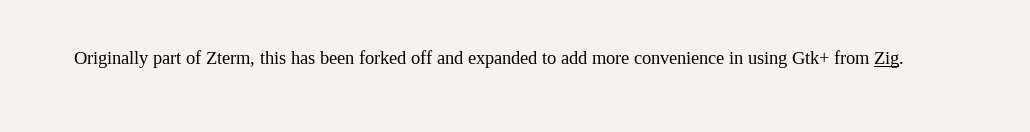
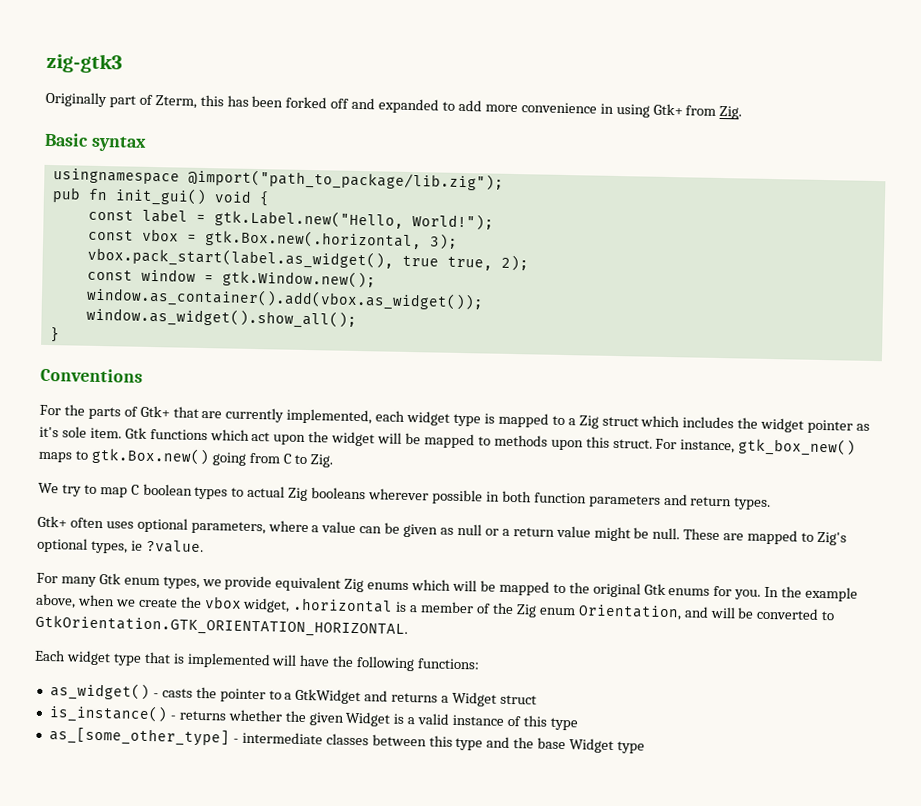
+ zig-gtk3
+ Basic syntax
+ usingnamespace @import("path_to_package/lib.zig");
+ pub fn init_gui() void {
+ const label = gtk.Label.new("Hello, World!");
+ const vbox = gtk.Box.new(.horizontal, 3);
+ vbox.pack_start(label.as_widget(), true true, 2);
+ const window = gtk.Window.new();
+ window.as_container().add(vbox.as_widget());
+ window.as_widget().show_all();
+ }
+ Conventions
+ For the parts of Gtk+ that are currently implemented, each widget type is mapped to a Zig struct which includes the widget pointer as it's sole item. Gtk functions which act upon the widget will be mapped to methods upon this struct. For instance, gtk_box_new() maps to gtk.Box.new() going from C to Zig.
+ We try to map C boolean types to actual Zig booleans wherever possible in both function parameters and return types.
+ Gtk+ often uses optional parameters, where a value can be given as null or a return value might be null. These are mapped to Zig's optional types, ie ?value.
+ For many Gtk enum types, we provide equivalent Zig enums which will be mapped to the original Gtk enums for you. In the example above, when we create the vbox widget, .horizontal is a member of the Zig enum Orientation, and will be converted to GtkOrientation.GTK_ORIENTATION_HORIZONTAL.
+ Each widget type that is implemented will have the following functions:
+ as_widget() - casts the pointer to a GtkWidget and returns a Widget struct
+ is_instance() - returns whether the given Widget is a valid instance of this type
+ as_[some_other_type] - intermediate classes between this type and the base Widget type

